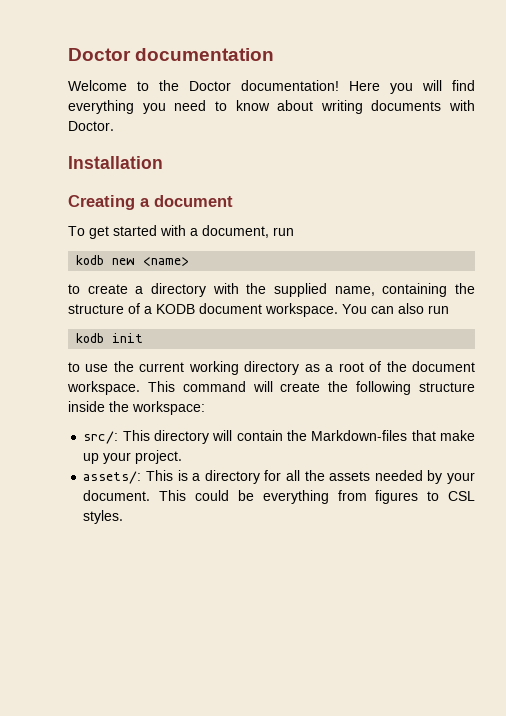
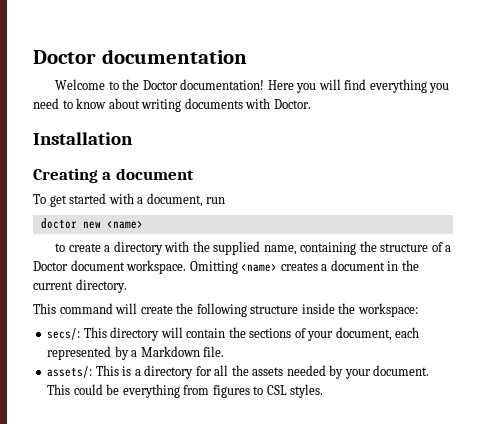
- kodb new <name>
+ doctor new <name>
- to create a directory with the supplied name, containing the structure of a KODB document workspace. You can also run
- kodb init
- to use the current working directory as a root of the document workspace. This command will create the following structure inside the workspace:
+ to create a directory with the supplied name, containing the structure of a Doctor document workspace. Omitting <name> creates a document in the current directory.
+ This command will create the following structure inside the workspace:
- src/: This directory will contain the Markdown-files that make up your project.
+ secs/: This directory will contain the sections of your document, each represented by a Markdown file.

